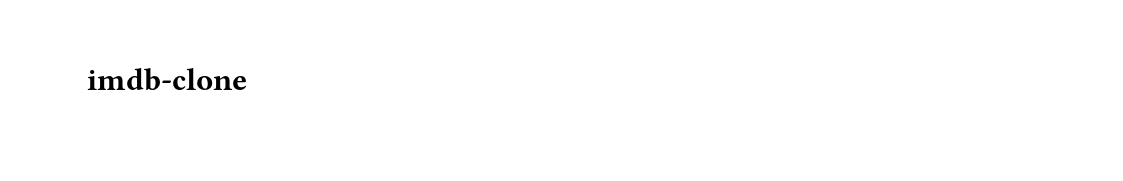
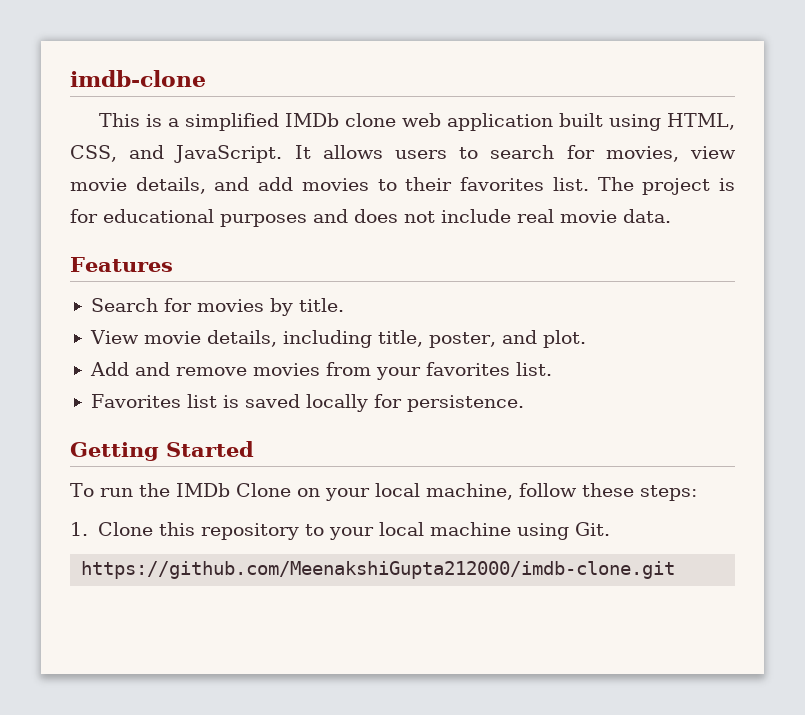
+ This is a simplified IMDb clone web application built using HTML, CSS, and JavaScript. It allows users to search for movies, view movie details, and add movies to their favorites list. The project is for educational purposes and does not include real movie data.
+ Features
+ Search for movies by title.
+ View movie details, including title, poster, and plot.
+ Add and remove movies from your favorites list.
+ Favorites list is saved locally for persistence.
+ Getting Started
+ To run the IMDb Clone on your local machine, follow these steps:
+ 1. Clone this repository to your local machine using Git.
+ https://github.com/MeenakshiGupta212000/imdb-clone.git

